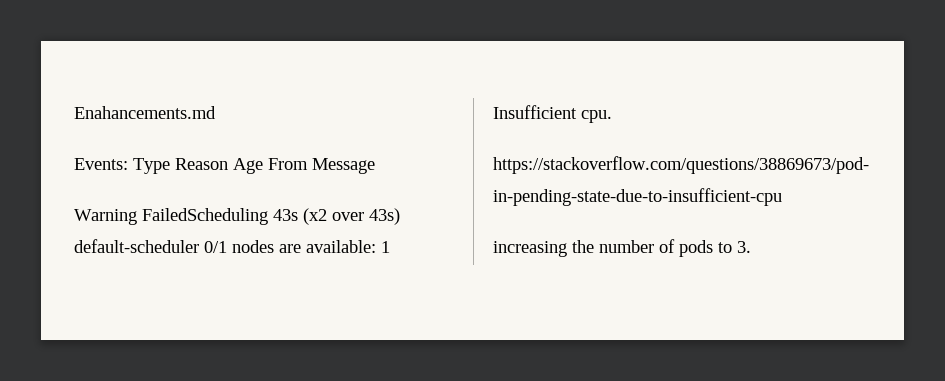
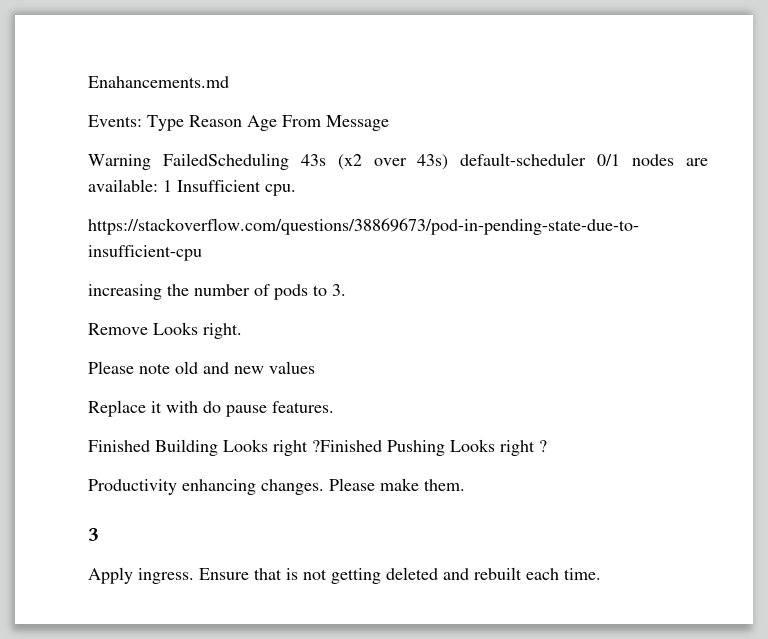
+ Remove Looks right.
+ Please note old and new values
+ Replace it with do pause features.
+ Finished Building Looks right ?Finished Pushing Looks right ?
+ Productivity enhancing changes. Please make them.
+ 3
+ Apply ingress. Ensure that is not getting deleted and rebuilt each time.

